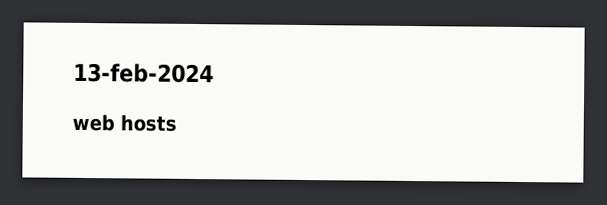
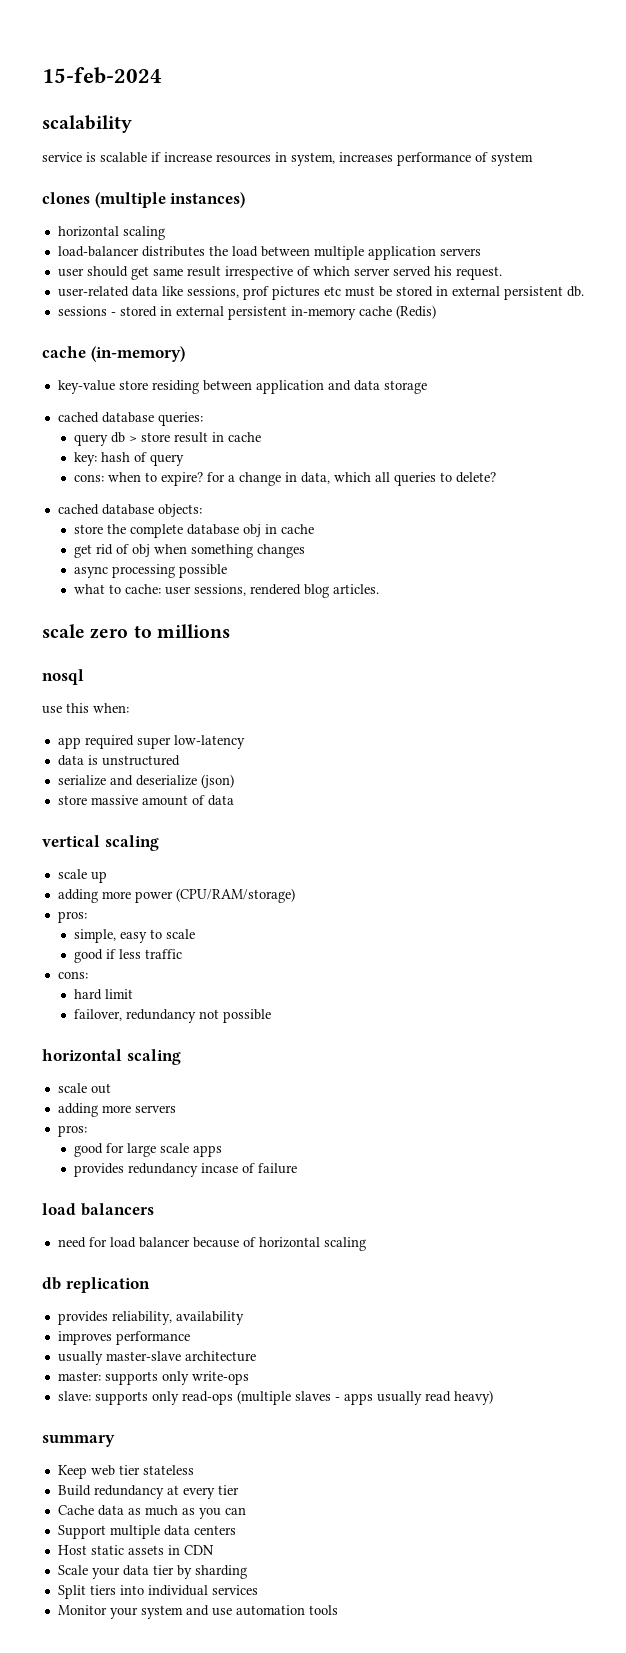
- 13-feb-2024
- web hosts
+ 15-feb-2024
+ scalability
+ service is scalable if increase resources in system, increases performance of system
+ clones (multiple instances)
+ horizontal scaling
+ load-balancer distributes the load between multiple application servers
+ user should get same result irrespective of which server served his request.
+ user-related data like sessions, prof pictures etc must be stored in external persistent db.
+ sessions - stored in external persistent in-memory cache (Redis)
+ cache (in-memory)
+ key-value store residing between application and data storage
+ cached database queries:
+ query db > store result in cache
+ key: hash of query
+ cons: when to expire? for a change in data, which all queries to delete?
+ cached database objects:
+ store the complete database obj in cache
+ get rid of obj when something changes
+ async processing possible
+ what to cache: user sessions, rendered blog articles.
+ scale zero to millions
+ nosql
+ use this when:
+ app required super low-latency
+ data is unstructured
+ serialize and deserialize (json)
+ store massive amount of data
+ vertical scaling
+ scale up
+ adding more power (CPU/RAM/storage)
+ pros:
+ simple, easy to scale
+ good if less traffic
+ cons:
+ hard limit
+ failover, redundancy not possible
+ horizontal scaling
+ scale out
+ adding more servers
+ pros:
+ good for large scale apps
+ provides redundancy incase of failure
+ load balancers
+ need for load balancer because of horizontal scaling
+ db replication
+ provides reliability, availability
+ improves performance
+ usually master-slave architecture
+ master: supports only write-ops
+ slave: supports only read-ops (multiple slaves - apps usually read heavy)
+ summary
+ Keep web tier stateless
+ Build redundancy at every tier
+ Cache data as much as you can
+ Support multiple data centers
+ Host static assets in CDN
+ Scale your data tier by sharding
+ Split tiers into individual services
+ Monitor your system and use automation tools

